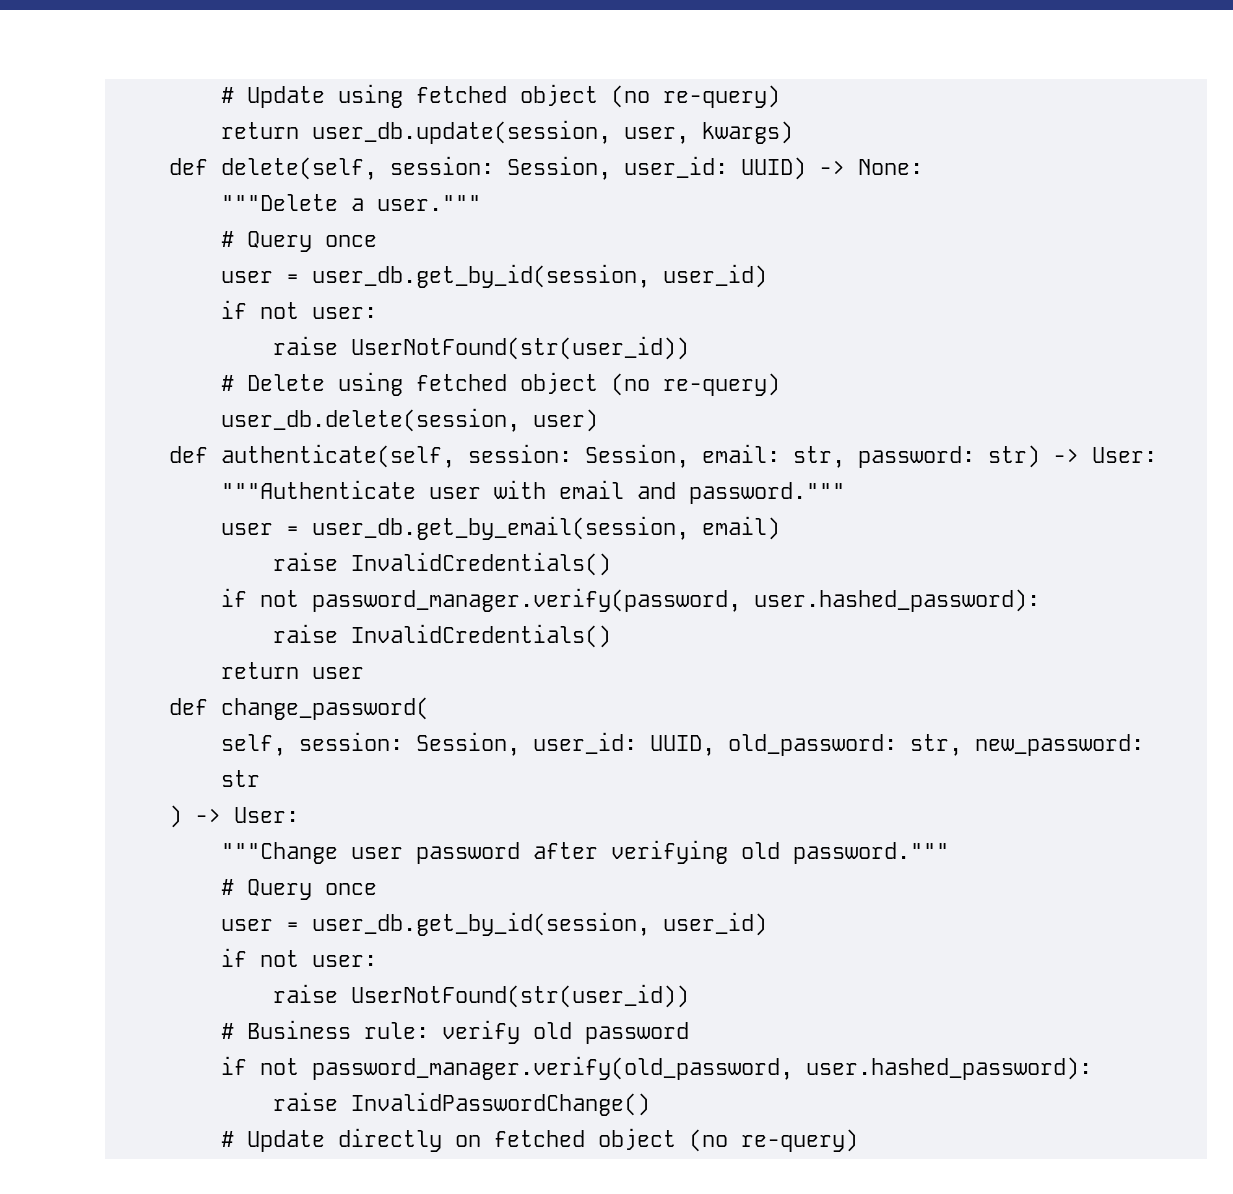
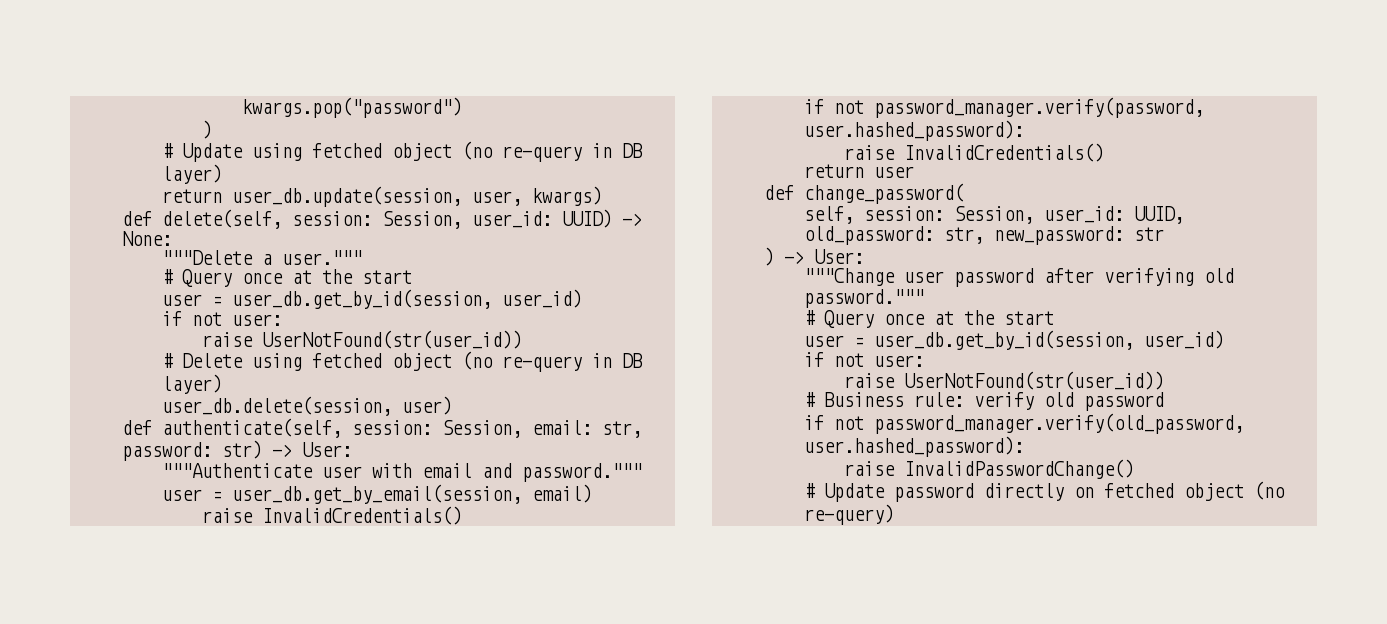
+ kwargs.pop("password")
+ )
- # Update using fetched object (no re-query)
+ # Update using fetched object (no re-query in DB layer)
  """Delete a user."""
- # Query once
+ # Query once at the start
- # Delete using fetched object (no re-query)
+ # Delete using fetched object (no re-query in DB layer)
  """Change user password after verifying old password."""
- # Query once
+ # Query once at the start
- # Update directly on fetched object (no re-query)
+ # Update password directly on fetched object (no re-query)

